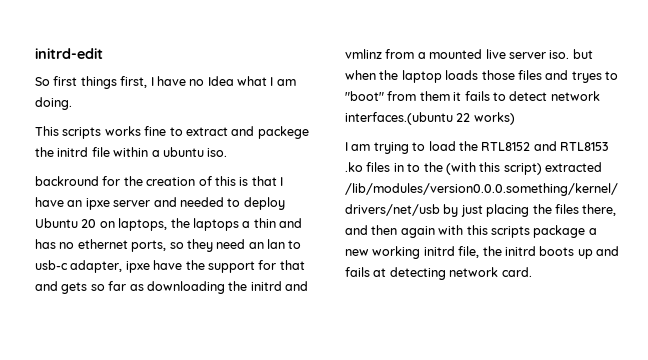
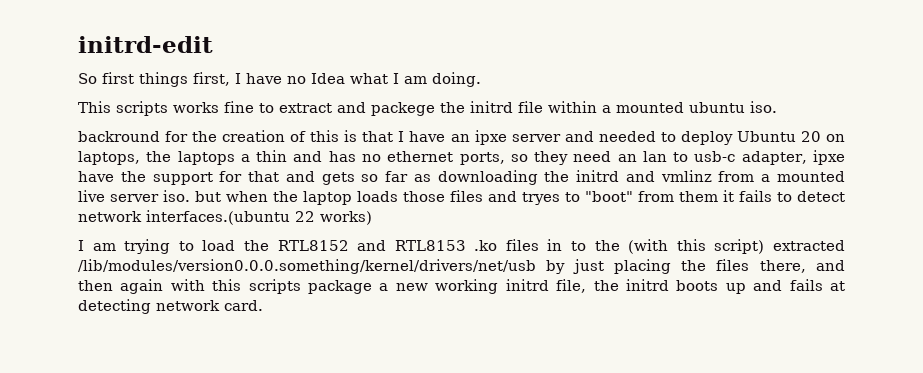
- This scripts works fine to extract and packege the initrd file within a ubuntu iso.
+ This scripts works fine to extract and packege the initrd file within a mounted ubuntu iso.

